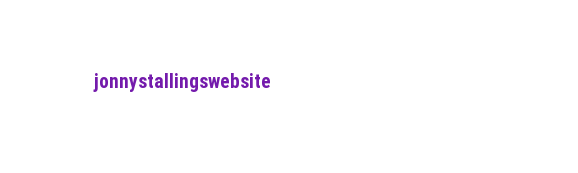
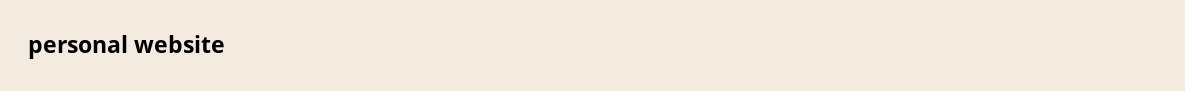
- jonnystallingswebsite
+ personal website

